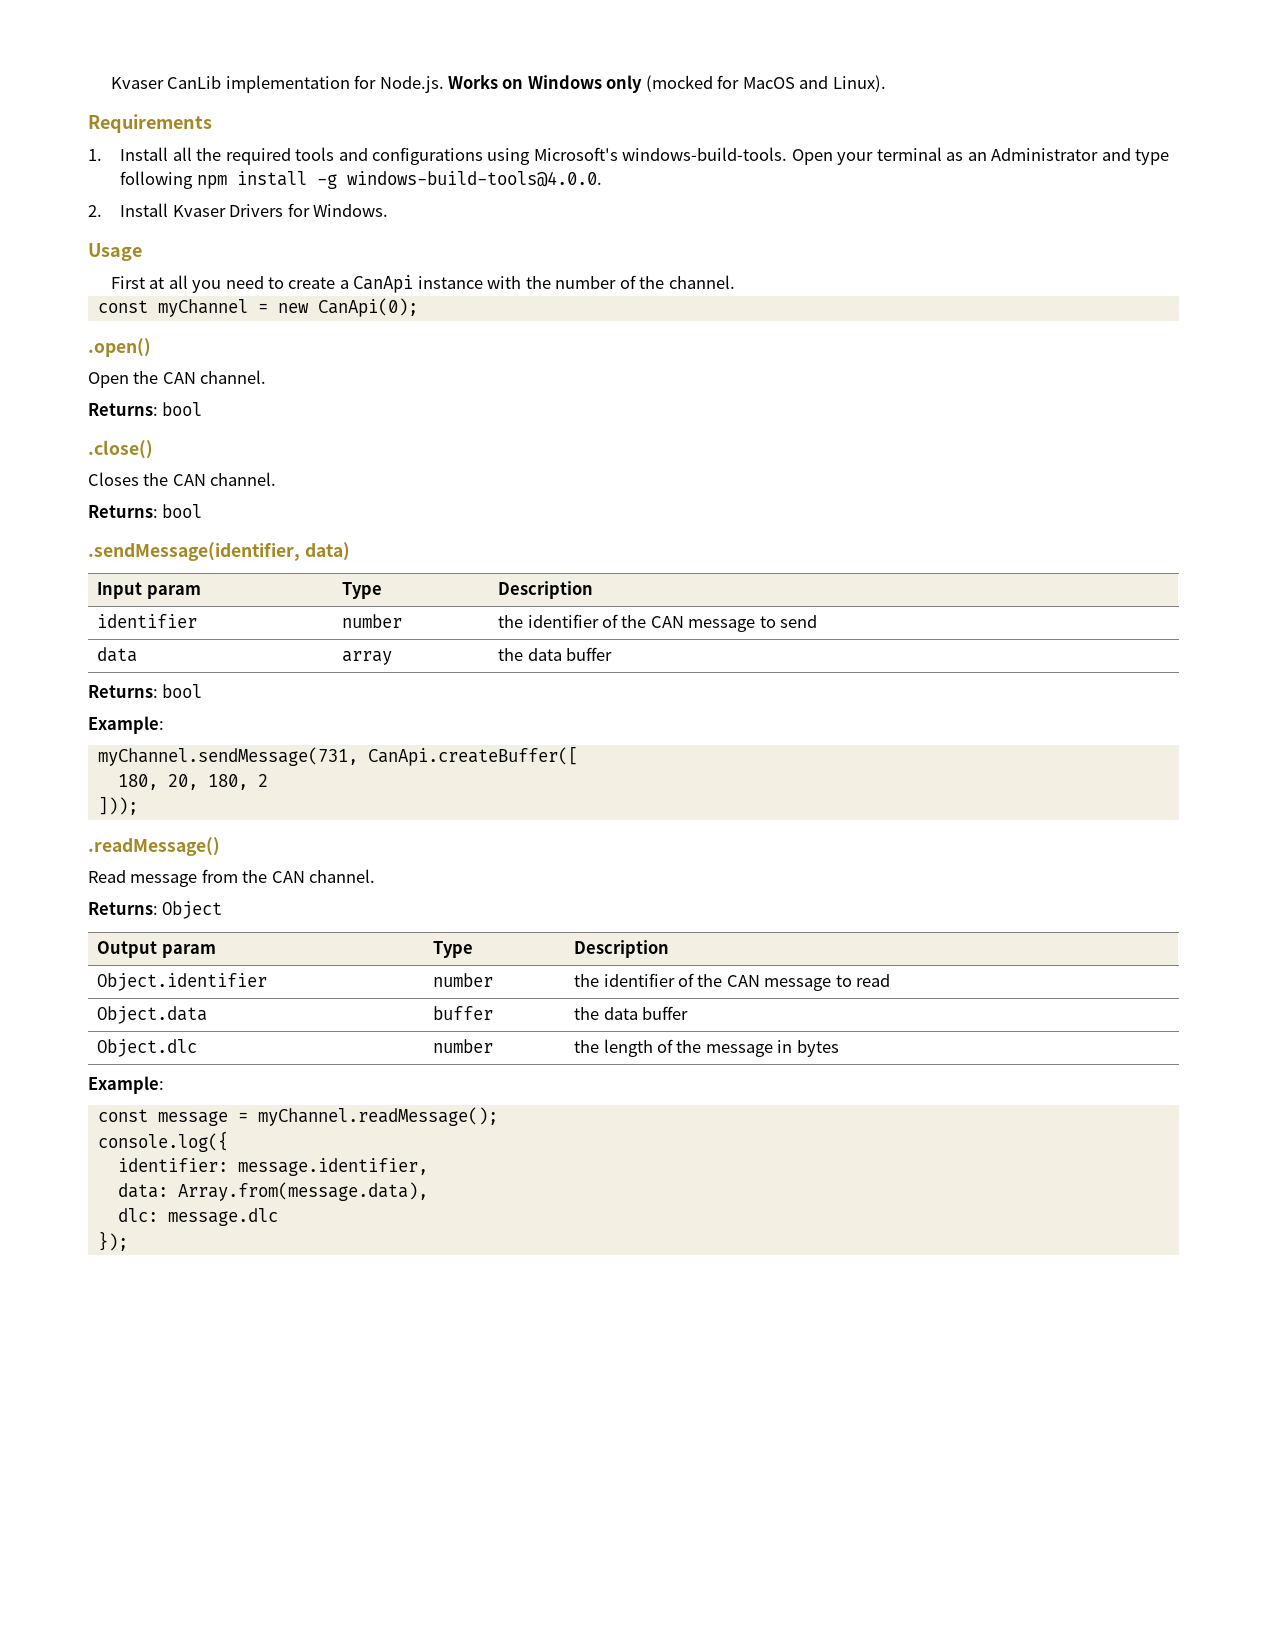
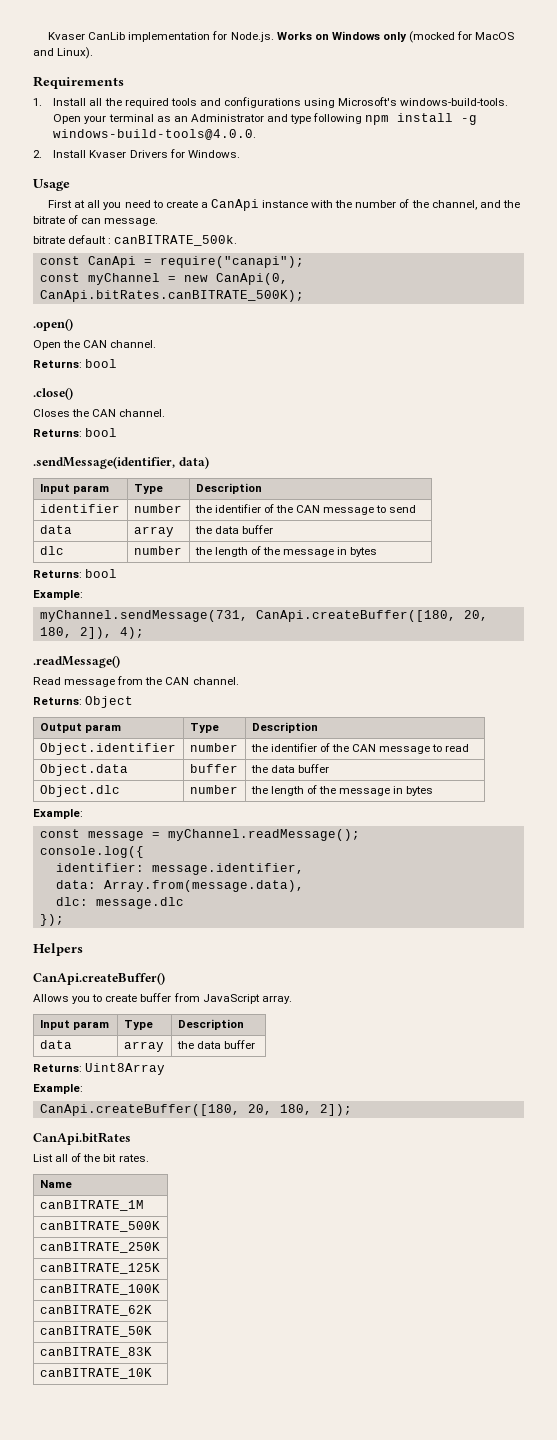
- First at all you need to create a CanApi instance with the number of the channel.
+ First at all you need to create a CanApi instance with the number of the channel, and the bitrate of can message.
+ bitrate default : canBITRATE_500k.
+ const CanApi = require("canapi");
- const myChannel = new CanApi(0);
+ const myChannel = new CanApi(0, CanApi.bitRates.canBITRATE_500K);
  identifier | number | the identifier of the CAN message to send
  data | array | the data buffer
+ dlc | number | the length of the message in bytes
  Returns: bool
  Example:
- myChannel.sendMessage(731, CanApi.createBuffer([
- 180, 20, 180, 2
- ]));
+ myChannel.sendMessage(731, CanApi.createBuffer([180, 20, 180, 2]), 4);
+ Helpers
+ CanApi.createBuffer()
+ Allows you to create buffer from JavaScript array.
+ Input param | Type | Description
+ data | array | the data buffer
+ Returns: Uint8Array
+ Example:
+ CanApi.createBuffer([180, 20, 180, 2]);
+ CanApi.bitRates
+ List all of the bit rates.
+ Name
+ canBITRATE_1M
+ canBITRATE_500K
+ canBITRATE_250K
+ canBITRATE_125K
+ canBITRATE_100K
+ canBITRATE_62K
+ canBITRATE_50K
+ canBITRATE_83K
+ canBITRATE_10K

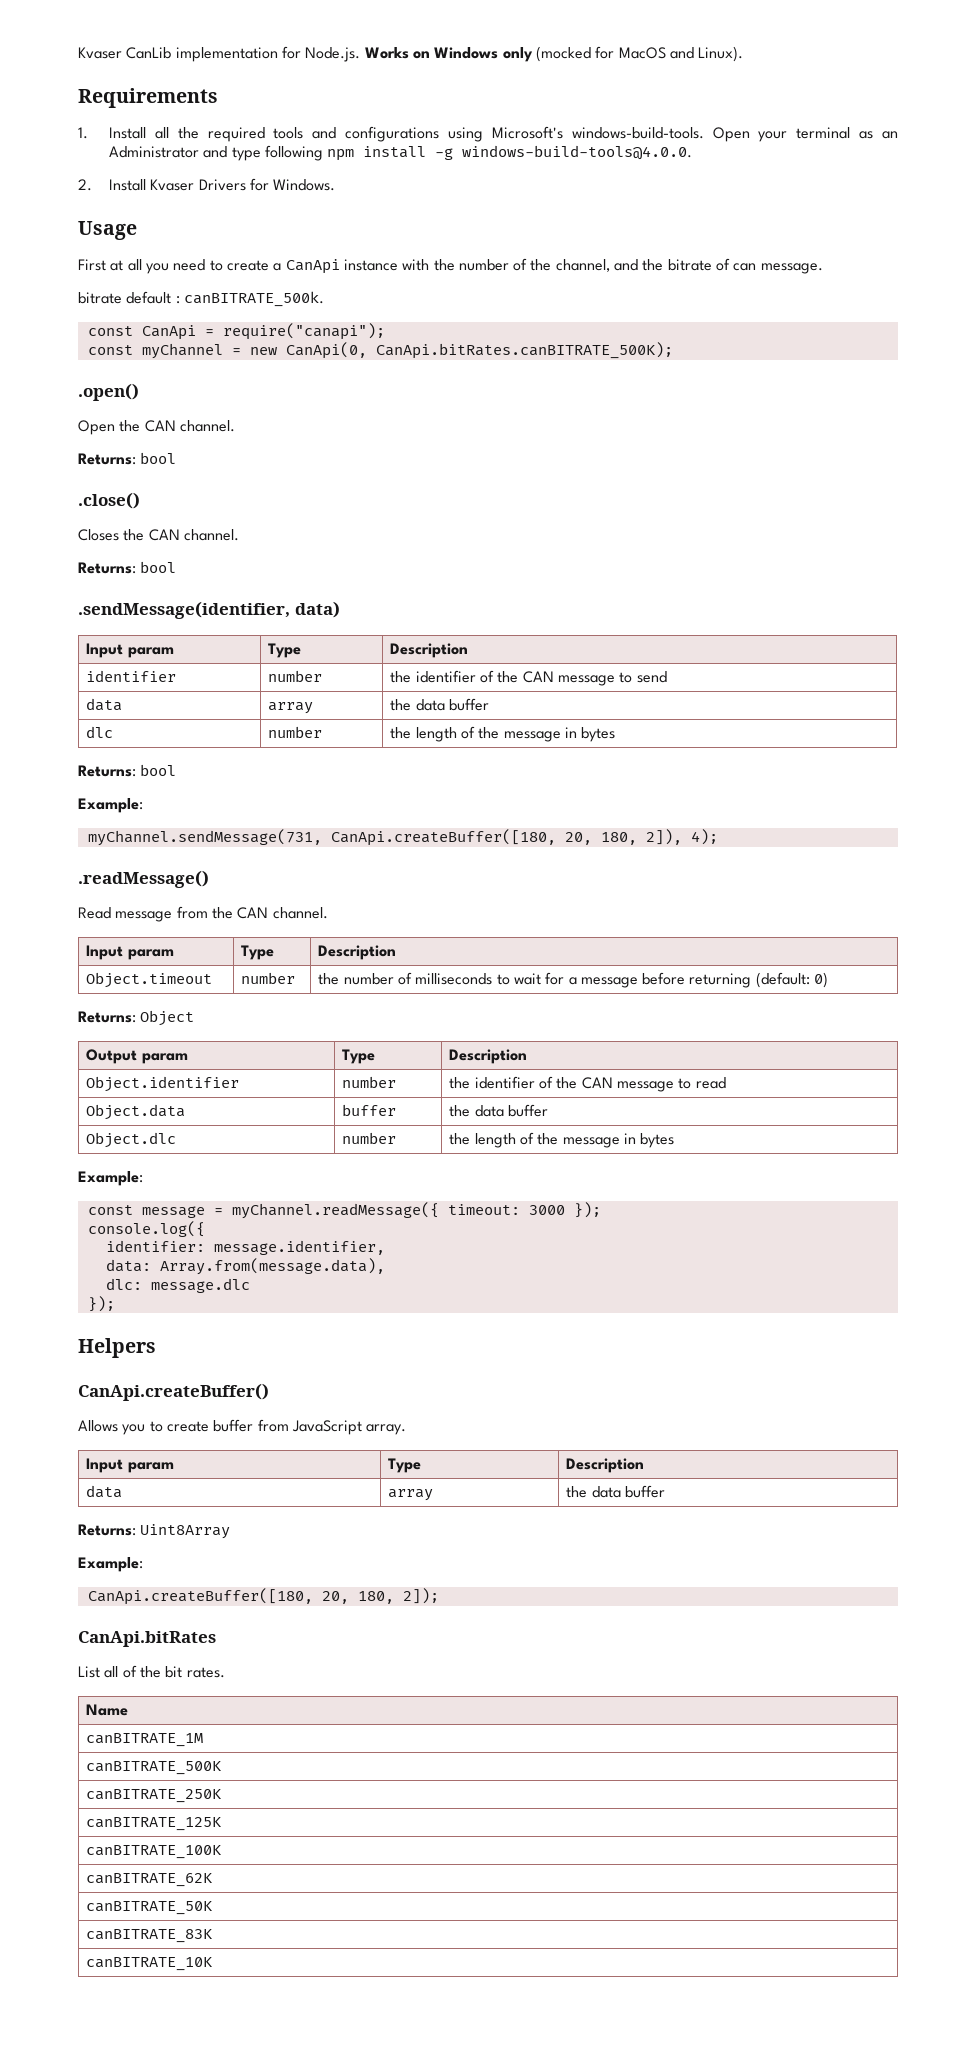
  Read message from the CAN channel.
+ Input param | Type | Description
+ Object.timeout | number | the number of milliseconds to wait for a message before returning (default: 0)
- const message = myChannel.readMessage();
+ const message = myChannel.readMessage({ timeout: 3000 });

